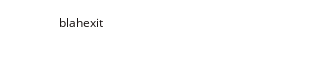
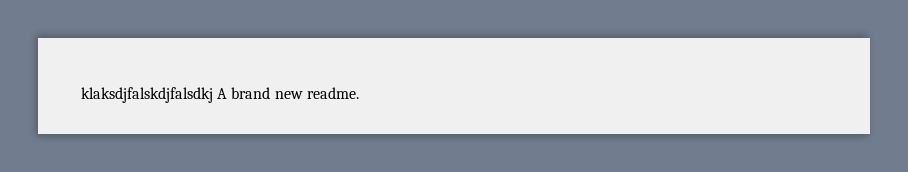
- blahexit
+ klaksdjfalskdjfalsdkj A brand new readme.

